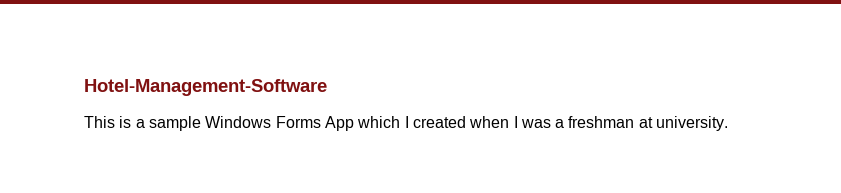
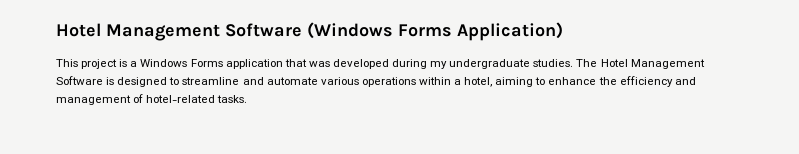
- Hotel-Management-Software
+ Hotel Management Software (Windows Forms Application)
- This is a sample Windows Forms App which I created when I was a freshman at university.
+ This project is a Windows Forms application that was developed during my undergraduate studies. The Hotel Management Software is designed to streamline and automate various operations within a hotel, aiming to enhance the efficiency and management of hotel-related tasks.

